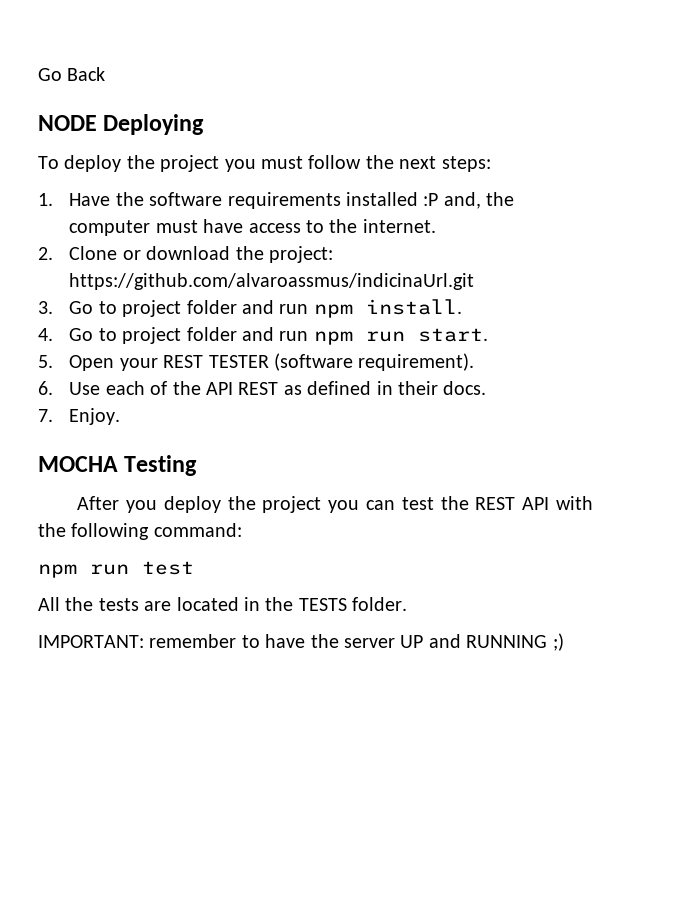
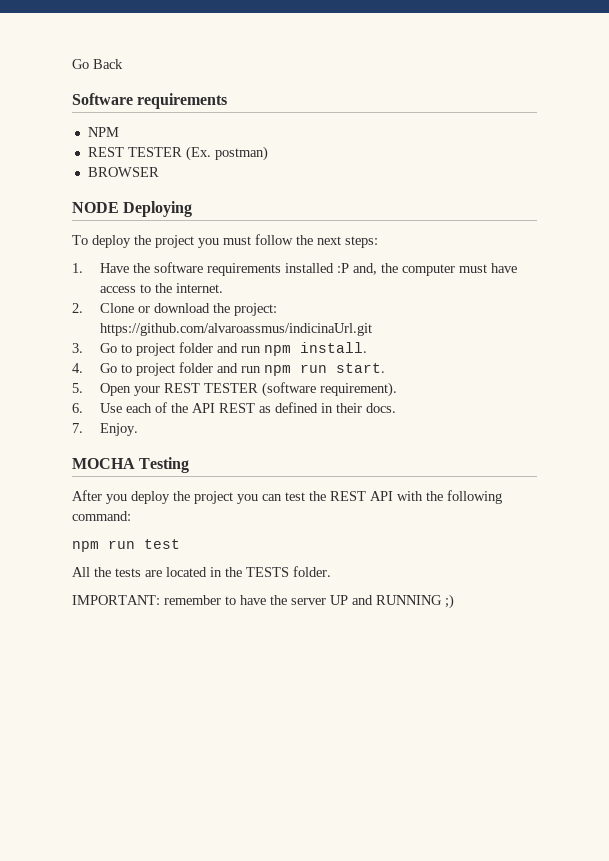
+ Software requirements
+ NPM
+ REST TESTER (Ex. postman)
+ BROWSER

